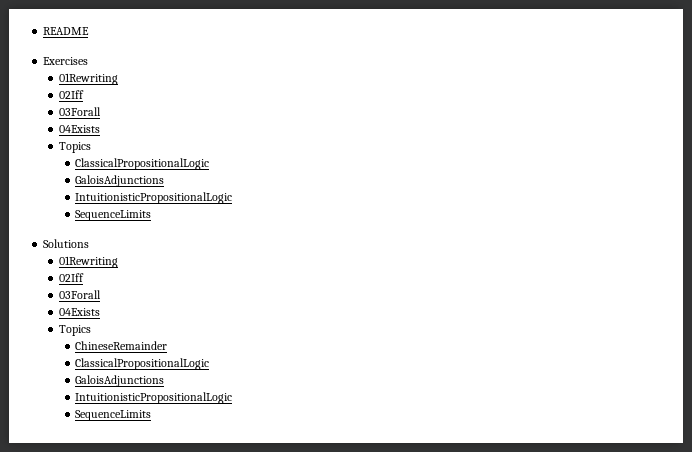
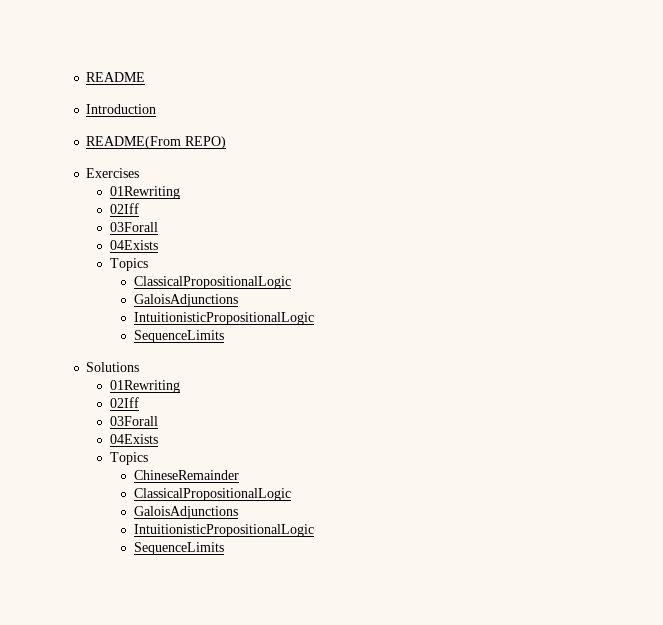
+ Introduction
+ README(From REPO)

